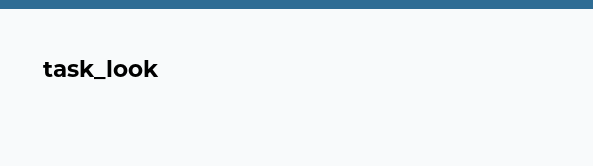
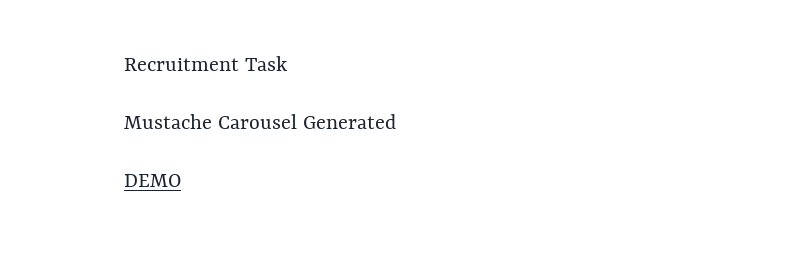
- task_look
+ Recruitment Task
+ Mustache Carousel Generated
+ DEMO

